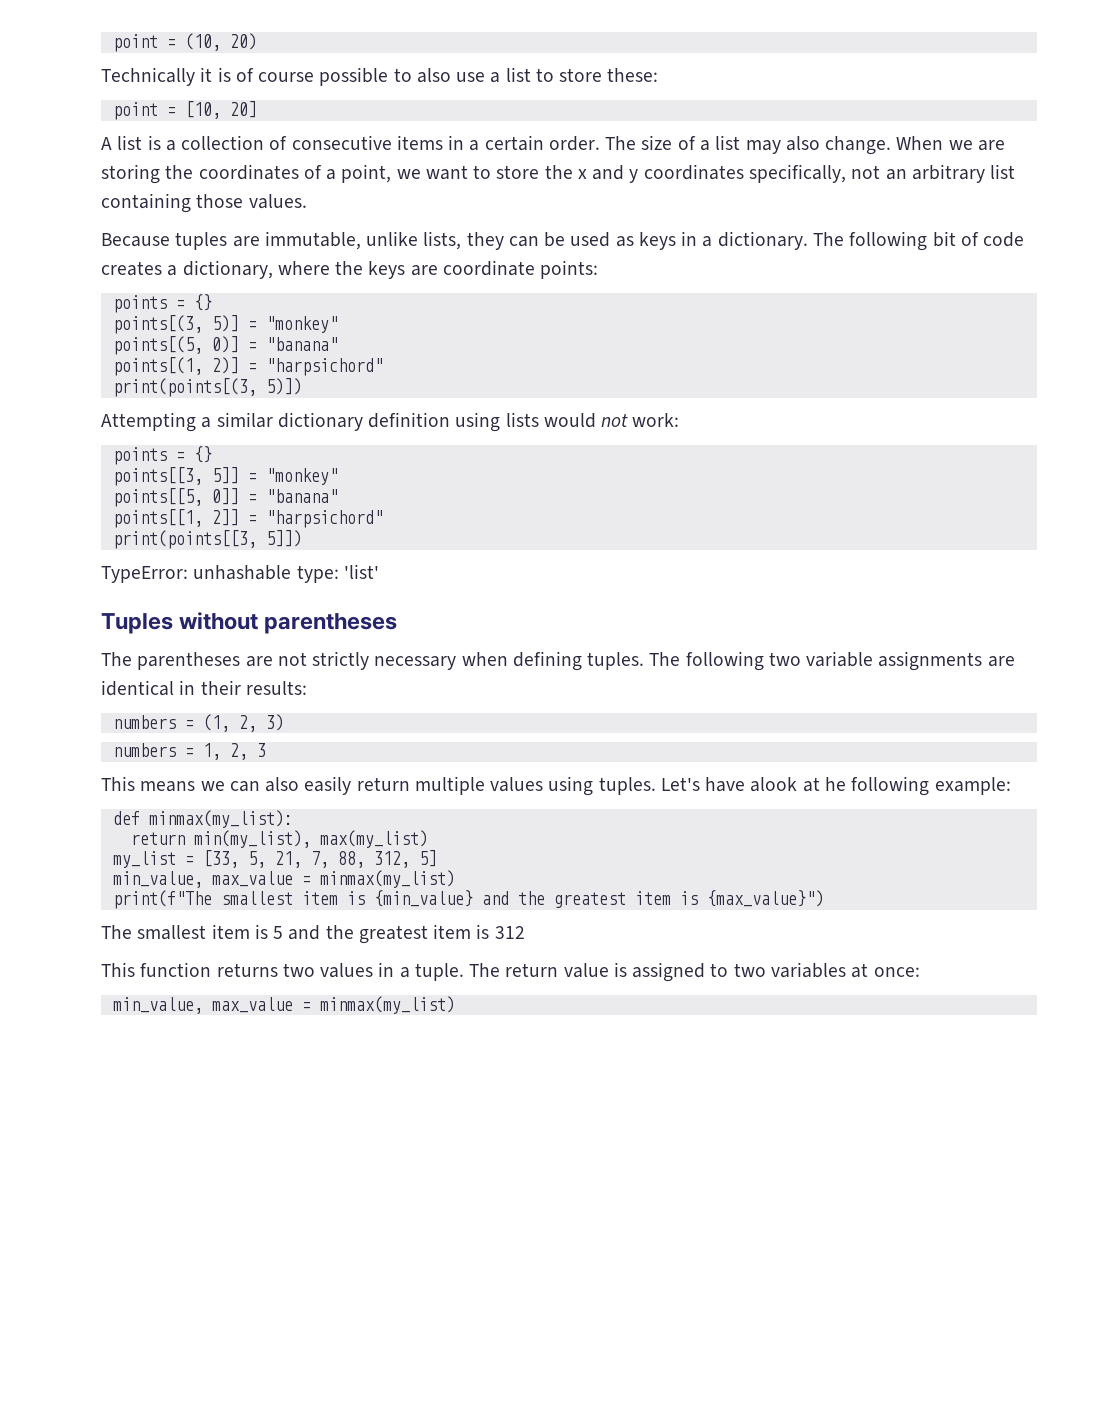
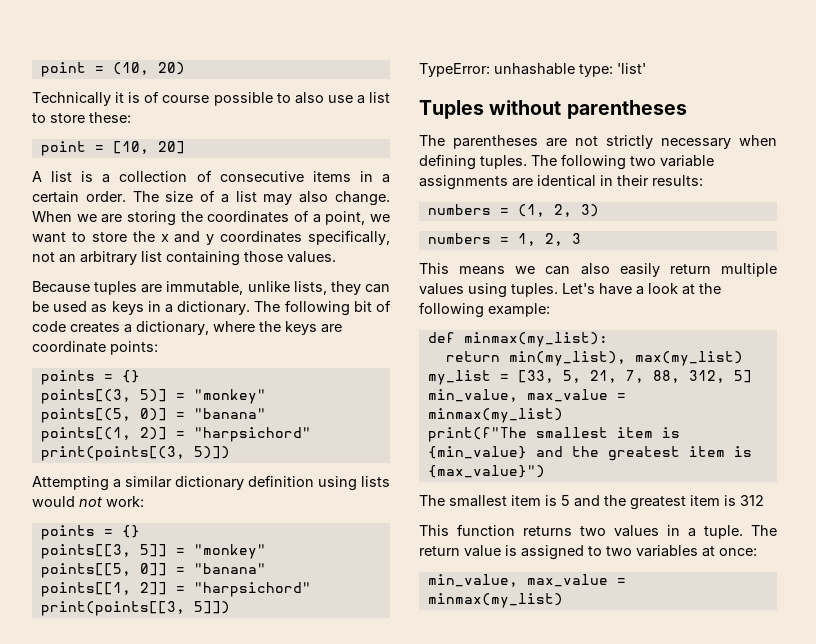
- Let's have alook at he following example:
+ Let's have a look at the following example:

